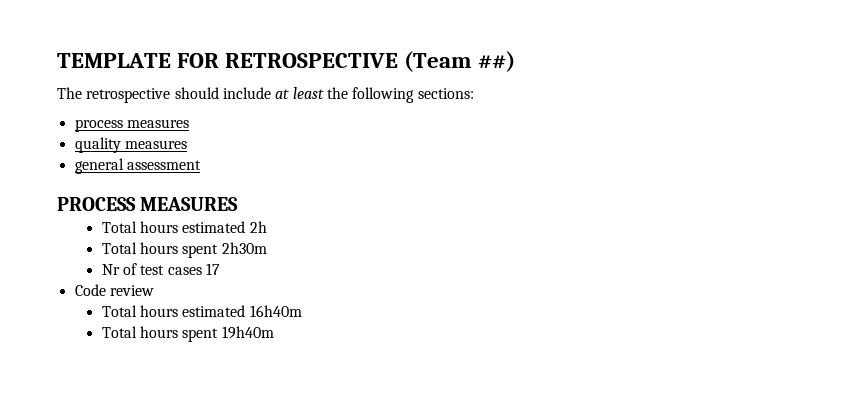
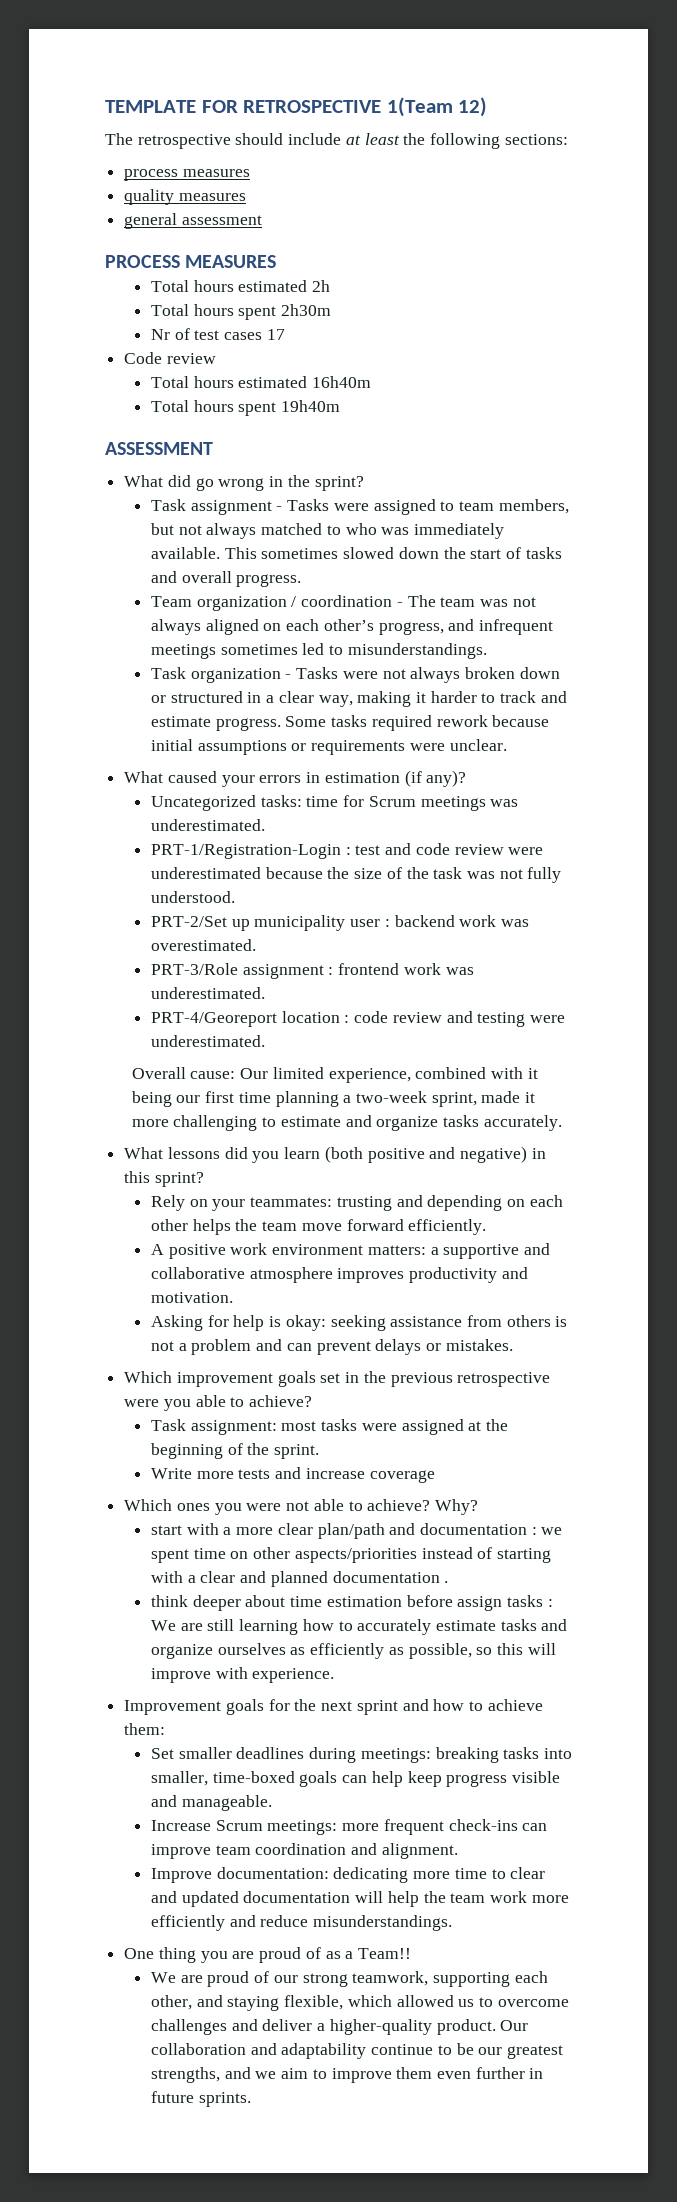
- TEMPLATE FOR RETROSPECTIVE (Team ##)
+ TEMPLATE FOR RETROSPECTIVE 1(Team 12)
+ ASSESSMENT
+ What did go wrong in the sprint?
+ Task assignment - Tasks were assigned to team members, but not always matched to who was immediately available. This sometimes slowed down the start of tasks and overall progress.
+ Team organization / coordination - The team was not always aligned on each other’s progress, and infrequent meetings sometimes led to misunderstandings.
+ Task organization - Tasks were not always broken down or structured in a clear way, making it harder to track and estimate progress. Some tasks required rework because initial assumptions or requirements were unclear.
+ What caused your errors in estimation (if any)?
+ Uncategorized tasks: time for Scrum meetings was underestimated.
+ PRT-1/Registration-Login : test and code review were underestimated because the size of the task was not fully understood.
+ PRT-2/Set up municipality user : backend work was overestimated.
+ PRT-3/Role assignment : frontend work was underestimated.
+ PRT-4/Georeport location : code review and testing were underestimated.
+ Overall cause: Our limited experience, combined with it being our first time planning a two-week sprint, made it more challenging to estimate and organize tasks accurately.
+ What lessons did you learn (both positive and negative) in this sprint?
+ Rely on your teammates: trusting and depending on each other helps the team move forward efficiently.
+ A positive work environment matters: a supportive and collaborative atmosphere improves productivity and motivation.
+ Asking for help is okay: seeking assistance from others is not a problem and can prevent delays or mistakes.
+ Which improvement goals set in the previous retrospective were you able to achieve?
+ Task assignment: most tasks were assigned at the beginning of the sprint.
+ Write more tests and increase coverage
+ Which ones you were not able to achieve? Why?
+ start with a more clear plan/path and documentation : we spent time on other aspects/priorities instead of starting with a clear and planned documentation .
+ think deeper about time estimation before assign tasks : We are still learning how to accurately estimate tasks and organize ourselves as efficiently as possible, so this will improve with experience.
+ Improvement goals for the next sprint and how to achieve them:
+ Set smaller deadlines during meetings: breaking tasks into smaller, time-boxed goals can help keep progress visible and manageable.
+ Increase Scrum meetings: more frequent check-ins can improve team coordination and alignment.
+ Improve documentation: dedicating more time to clear and updated documentation will help the team work more efficiently and reduce misunderstandings.
+ One thing you are proud of as a Team!!
+ We are proud of our strong teamwork, supporting each other, and staying flexible, which allowed us to overcome challenges and deliver a higher-quality product. Our collaboration and adaptability continue to be our greatest strengths, and we aim to improve them even further in future sprints.

